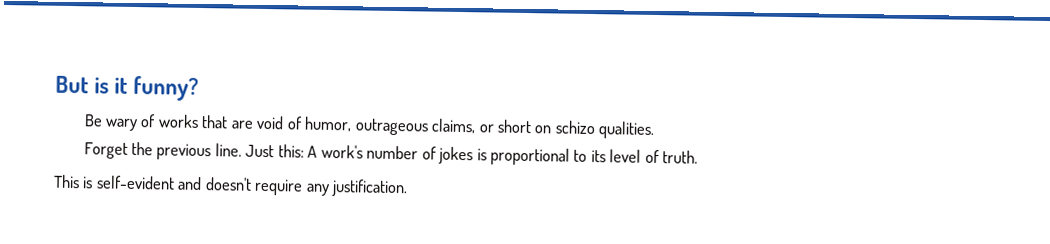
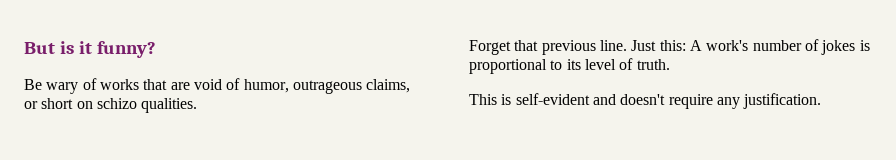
- Forget the previous line.
+ Forget that previous line.

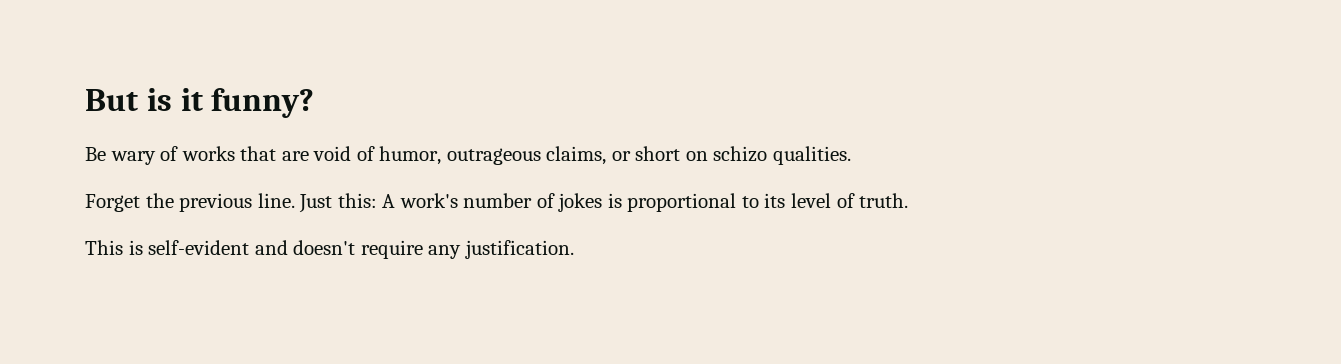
- Forget that previous line.
+ Forget the previous line.

